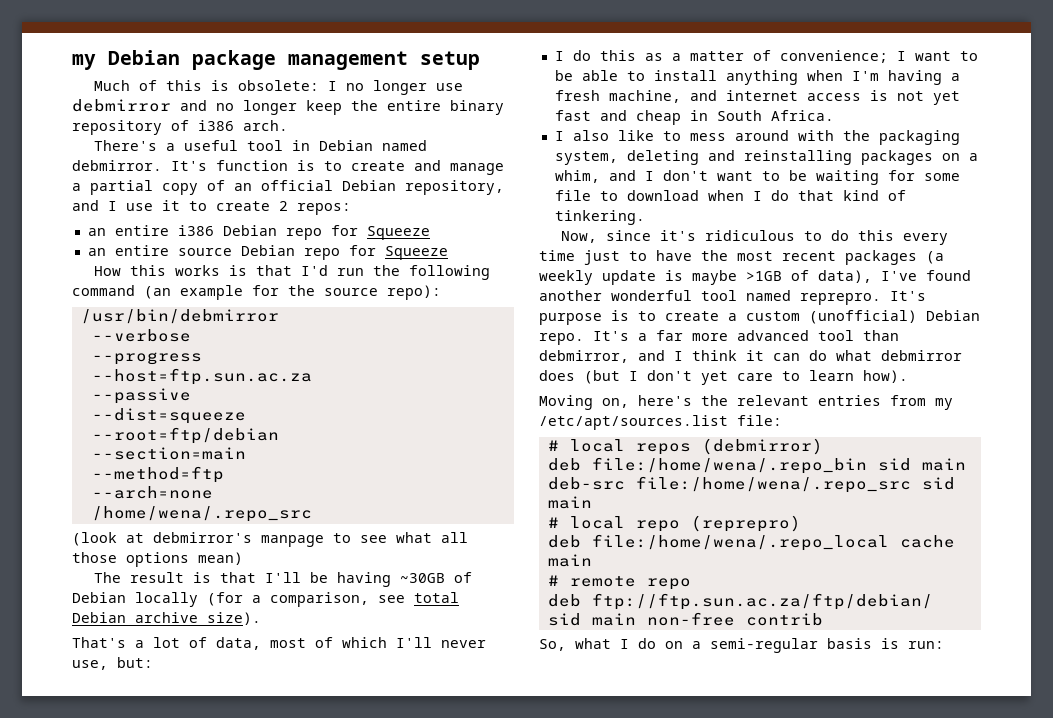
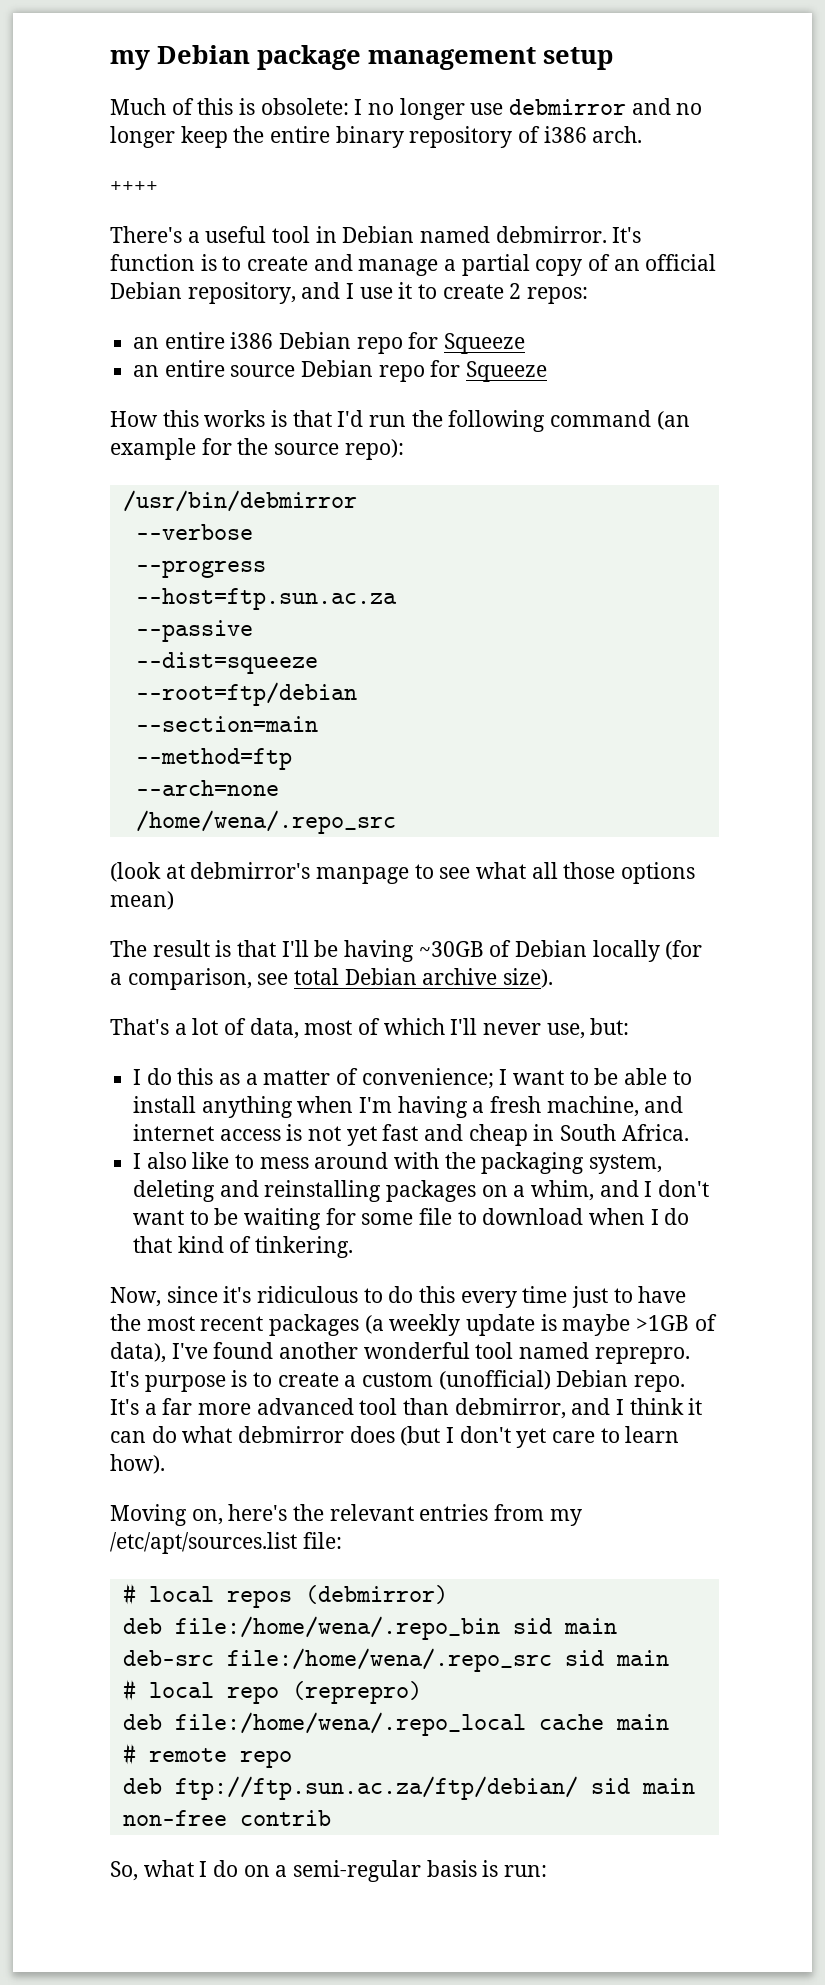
+ ++++

